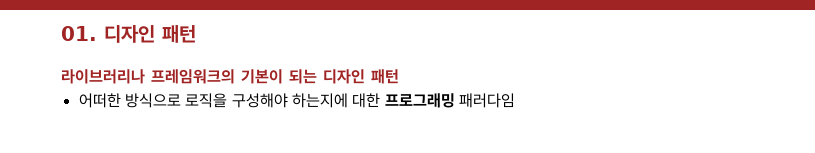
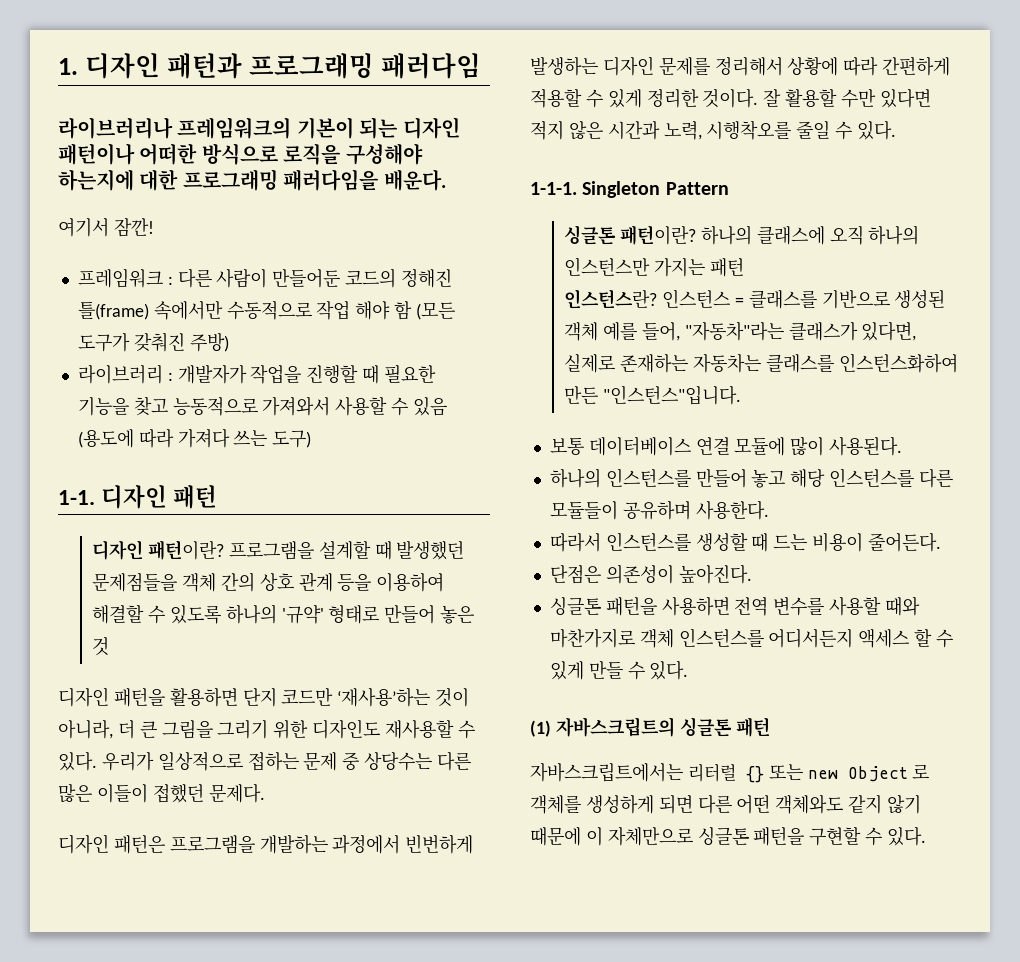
- 01. 디자인 패턴
+ 1. 디자인 패턴과 프로그래밍 패러다임
- 라이브러리나 프레임워크의 기본이 되는 디자인 패턴
- 어떠한 방식으로 로직을 구성해야 하는지에 대한 프로그래밍 패러다임
+ 라이브러리나 프레임워크의 기본이 되는 디자인 패턴이나 어떠한 방식으로 로직을 구성해야 하는지에 대한 프로그래밍 패러다임을 배운다.
+ 여기서 잠깐!
+ 프레임워크 : 다른 사람이 만들어둔 코드의 정해진 틀(frame) 속에서만 수동적으로 작업 해야 함 (모든 도구가 갖춰진 주방)
+ 라이브러리 : 개발자가 작업을 진행할 때 필요한 기능을 찾고 능동적으로 가져와서 사용할 수 있음 (용도에 따라 가져다 쓰는 도구)
+ 1-1. 디자인 패턴
+ 디자인 패턴이란? 프로그램을 설계할 때 발생했던 문제점들을 객체 간의 상호 관계 등을 이용하여 해결할 수 있도록 하나의 '규약' 형태로 만들어 놓은 것
+ 디자인 패턴을 활용하면 단지 코드만 ‘재사용’하는 것이 아니라, 더 큰 그림을 그리기 위한 디자인도 재사용할 수 있다. 우리가 일상적으로 접하는 문제 중 상당수는 다른 많은 이들이 접했던 문제다.
+ 디자인 패턴은 프로그램을 개발하는 과정에서 빈번하게 발생하는 디자인 문제를 정리해서 상황에 따라 간편하게 적용할 수 있게 정리한 것이다. 잘 활용할 수만 있다면 적지 않은 시간과 노력, 시행착오를 줄일 수 있다.
+ 1-1-1. Singleton Pattern
+ 싱글톤 패턴이란? 하나의 클래스에 오직 하나의 인스턴스만 가지는 패턴
+ 인스턴스란? 인스턴스 = 클래스를 기반으로 생성된 객체 예를 들어, "자동차"라는 클래스가 있다면, 실제로 존재하는 자동차는 클래스를 인스턴스화하여 만든 "인스턴스"입니다.
+ 보통 데이터베이스 연결 모듈에 많이 사용된다.
+ 하나의 인스턴스를 만들어 놓고 해당 인스턴스를 다른 모듈들이 공유하며 사용한다.
+ 따라서 인스턴스를 생성할 때 드는 비용이 줄어든다.
+ 단점은 의존성이 높아진다.
+ 싱글톤 패턴을 사용하면 전역 변수를 사용할 때와 마찬가지로 객체 인스턴스를 어디서든지 액세스 할 수 있게 만들 수 있다.
+ (1) 자바스크립트의 싱글톤 패턴
+ 자바스크립트에서는 리터럴 {} 또는 new Object 로 객체를 생성하게 되면 다른 어떤 객체와도 같지 않기 때문에 이 자체만으로 싱글톤 패턴을 구현할 수 있다.

